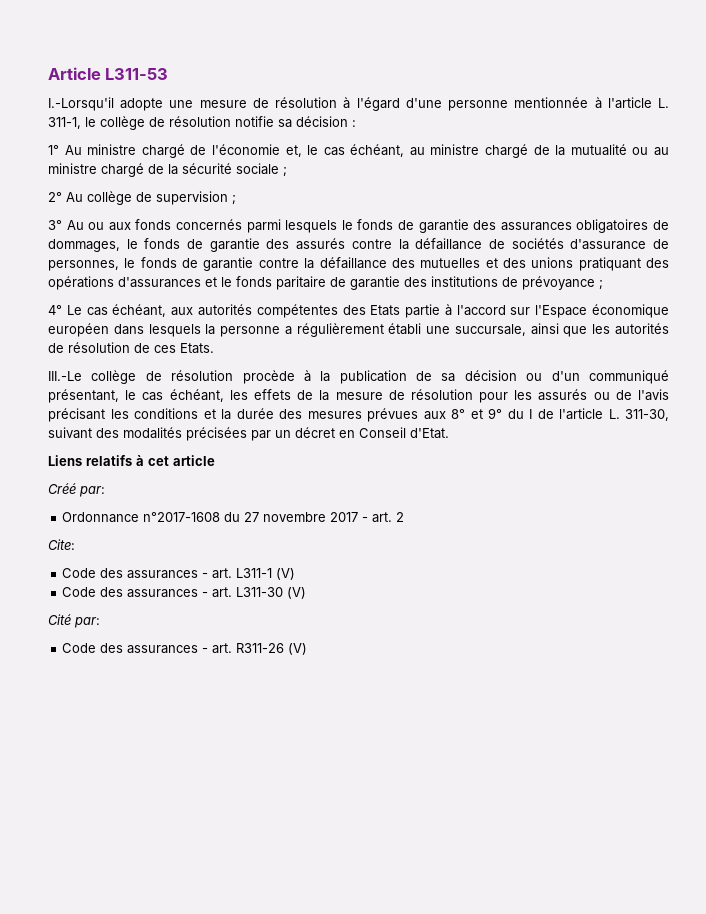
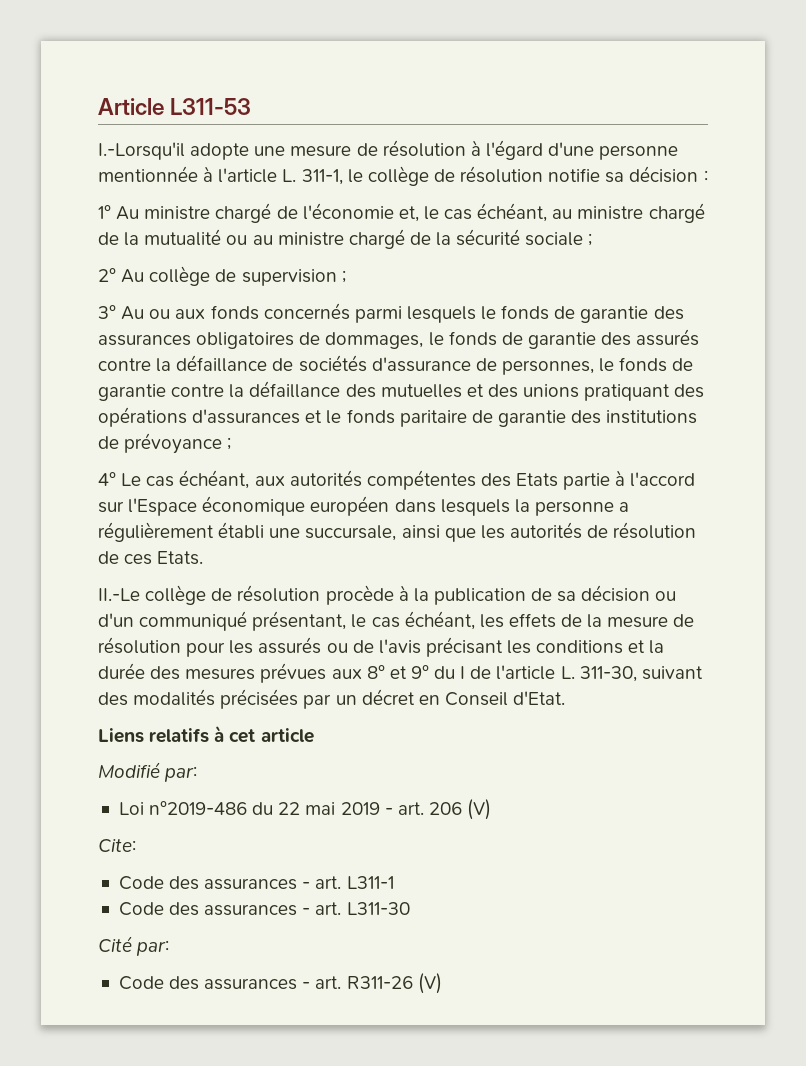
- III.-Le collège de résolution procède à la publication de sa décision ou d'un communiqué présentant, le cas échéant, les effets de la mesure de résolution pour les assurés ou de l'avis précisant les conditions et la durée des mesures prévues aux 8° et 9° du I de l'article L. 311-30, suivant des modalités précisées par un décret en Conseil d'Etat.
+ II.-Le collège de résolution procède à la publication de sa décision ou d'un communiqué présentant, le cas échéant, les effets de la mesure de résolution pour les assurés ou de l'avis précisant les conditions et la durée des mesures prévues aux 8° et 9° du I de l'article L. 311-30, suivant des modalités précisées par un décret en Conseil d'Etat.
- Créé par:
- Ordonnance n°2017-1608 du 27 novembre 2017 - art. 2
+ Modifié par:
+ Loi n°2019-486 du 22 mai 2019 - art. 206 (V)
- Code des assurances - art. L311-1 (V)
+ Code des assurances - art. L311-1
- Code des assurances - art. L311-30 (V)
+ Code des assurances - art. L311-30

